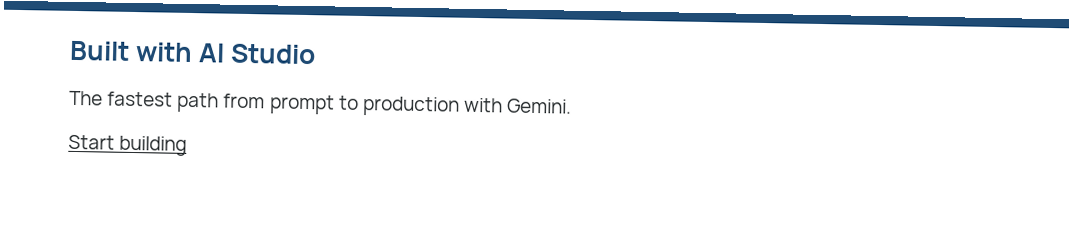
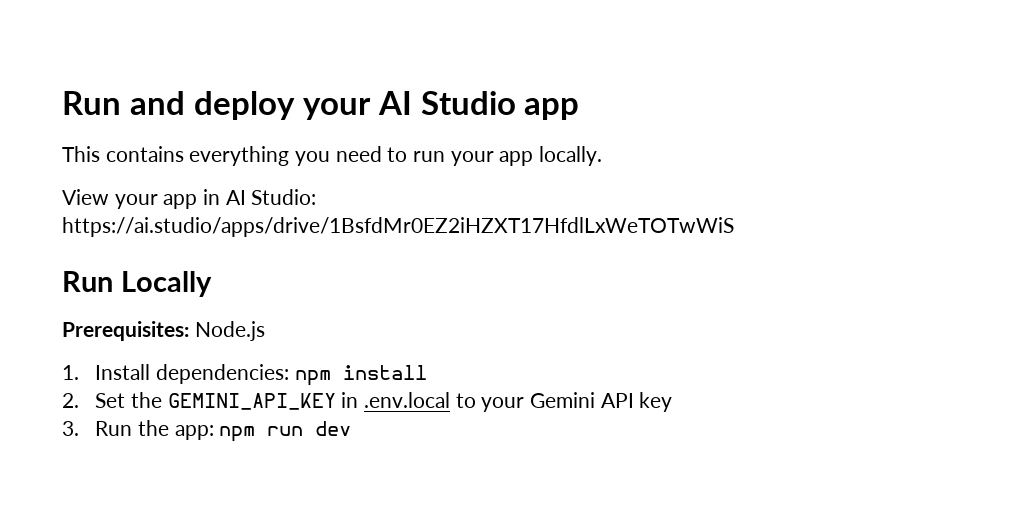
- Built with AI Studio
- The fastest path from prompt to production with Gemini.
- Start building
+ Run and deploy your AI Studio app
+ This contains everything you need to run your app locally.
+ View your app in AI Studio: https://ai.studio/apps/drive/1BsfdMr0EZ2iHZXT17HfdlLxWeTOTwWiS
+ Run Locally
+ Prerequisites: Node.js
+ 1. Install dependencies: npm install
+ 2. Set the GEMINI_API_KEY in .env.local to your Gemini API key
+ 3. Run the app: npm run dev

